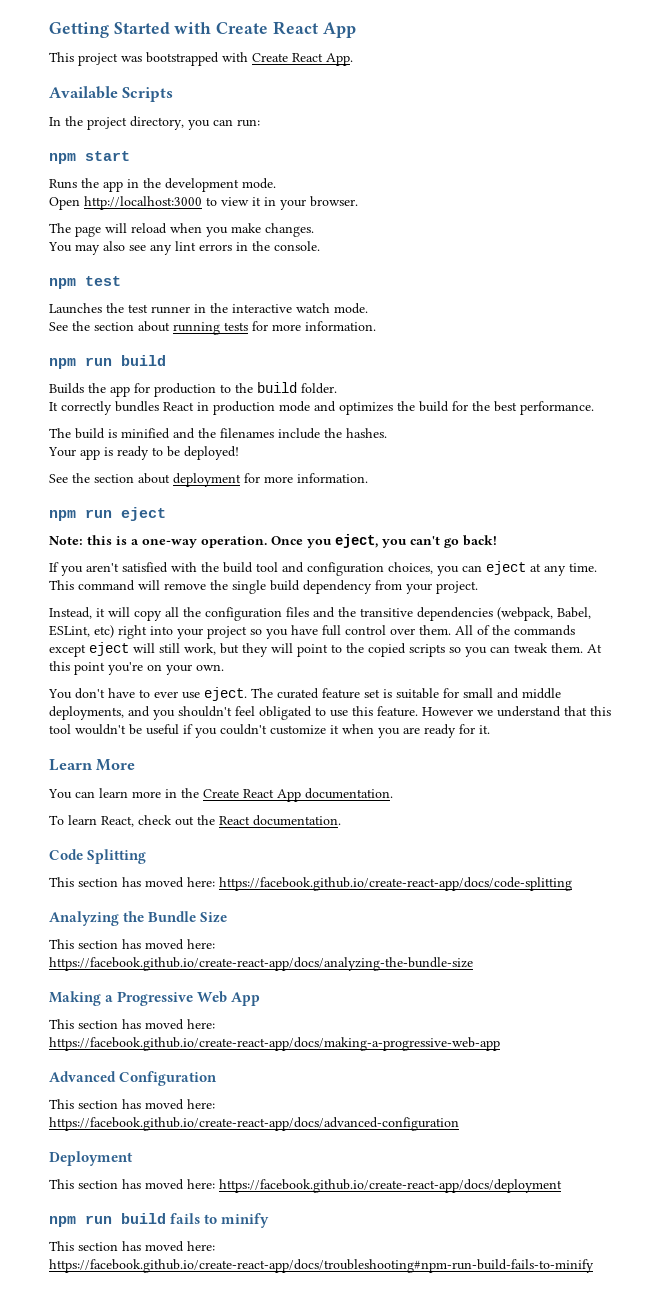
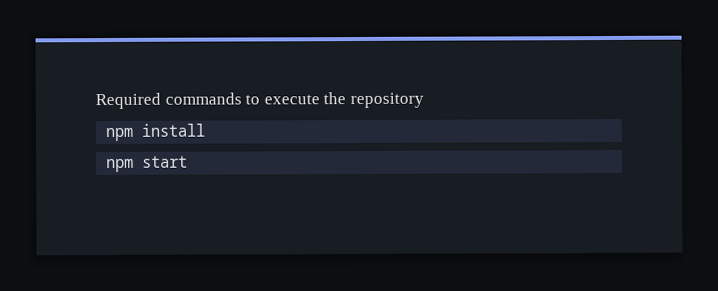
- Getting Started with Create React App
- This project was bootstrapped with Create React App.
- Available Scripts
- In the project directory, you can run:
+ Required commands to execute the repository
+ npm install
  npm start
- Runs the app in the development mode.
- Open http://localhost:3000 to view it in your browser.
- The page will reload when you make changes.
- You may also see any lint errors in the console.
- npm test
- Launches the test runner in the interactive watch mode.
- See the section about running tests for more information.
- npm run build
- Builds the app for production to the build folder.
- It correctly bundles React in production mode and optimizes the build for the best performance.
- The build is minified and the filenames include the hashes.
- Your app is ready to be deployed!
- See the section about deployment for more information.
- npm run eject
- Note: this is a one-way operation. Once you eject, you can't go back!
- If you aren't satisfied with the build tool and configuration choices, you can eject at any time. This command will remove the single build dependency from your project.
- Instead, it will copy all the configuration files and the transitive dependencies (webpack, Babel, ESLint, etc) right into your project so you have full control over them. All of the commands except eject will still work, but they will point to the copied scripts so you can tweak them. At this point you're on your own.
- You don't have to ever use eject. The curated feature set is suitable for small and middle deployments, and you shouldn't feel obligated to use this feature. However we understand that this tool wouldn't be useful if you couldn't customize it when you are ready for it.
- Learn More
- You can learn more in the Create React App documentation.
- To learn React, check out the React documentation.
- Code Splitting
- This section has moved here: https://facebook.github.io/create-react-app/docs/code-splitting
- Analyzing the Bundle Size
- This section has moved here: https://facebook.github.io/create-react-app/docs/analyzing-the-bundle-size
- Making a Progressive Web App
- This section has moved here: https://facebook.github.io/create-react-app/docs/making-a-progressive-web-app
- Advanced Configuration
- This section has moved here: https://facebook.github.io/create-react-app/docs/advanced-configuration
- Deployment
- This section has moved here: https://facebook.github.io/create-react-app/docs/deployment
- npm run build fails to minify
- This section has moved here: https://facebook.github.io/create-react-app/docs/troubleshooting#npm-run-build-fails-to-minify

